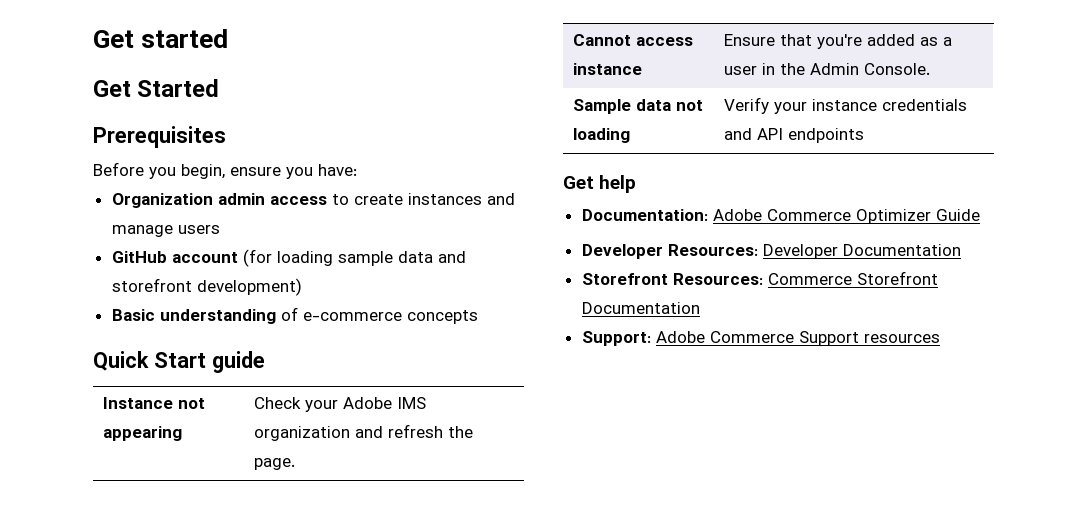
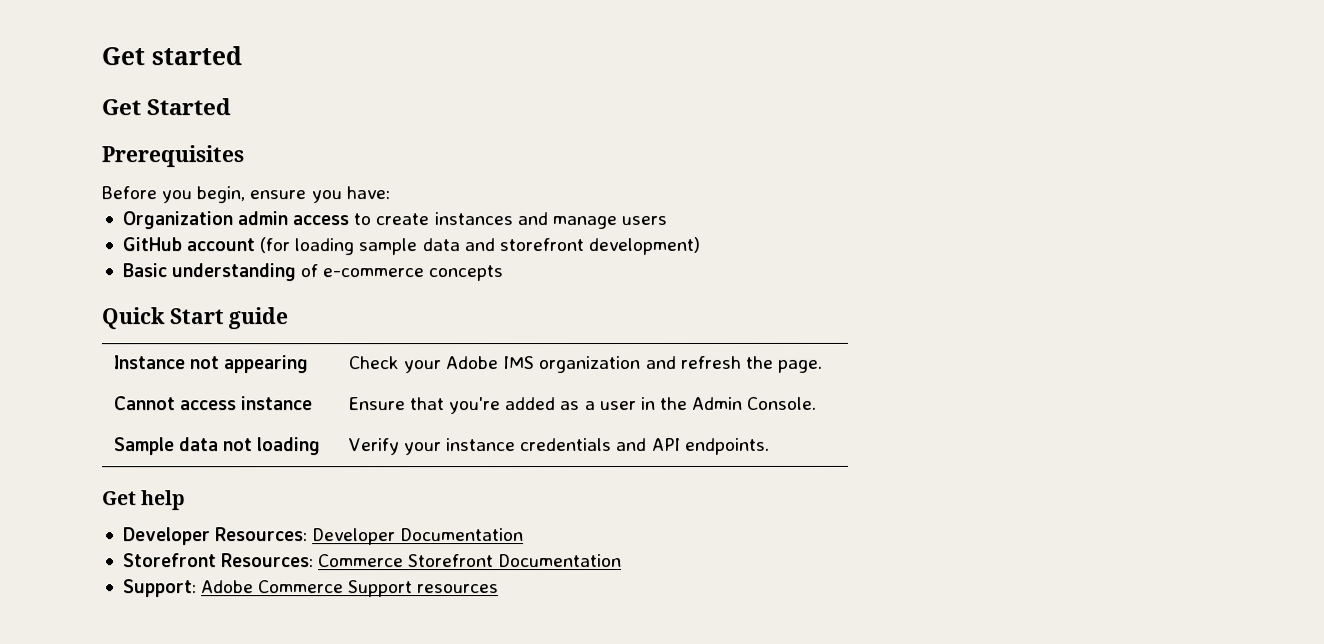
- Sample data not loading | Verify your instance credentials and API endpoints
+ Sample data not loading | Verify your instance credentials and API endpoints.
- Documentation: Adobe Commerce Optimizer Guide

